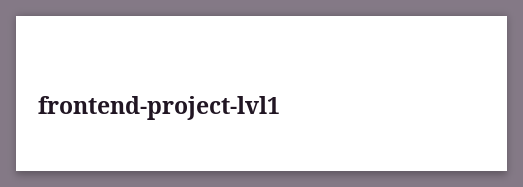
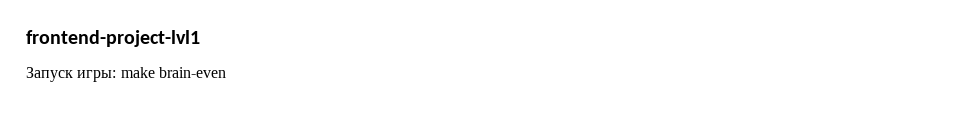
+ Запуск игры: make brain-even

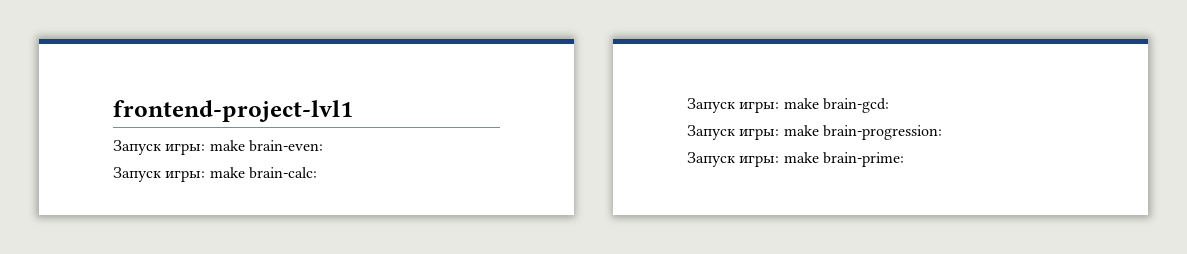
- Запуск игры: make brain-even
+ Запуск игры: make brain-even:
+ Запуск игры: make brain-calc:
+ Запуск игры: make brain-gcd:
+ Запуск игры: make brain-progression:
+ Запуск игры: make brain-prime:

